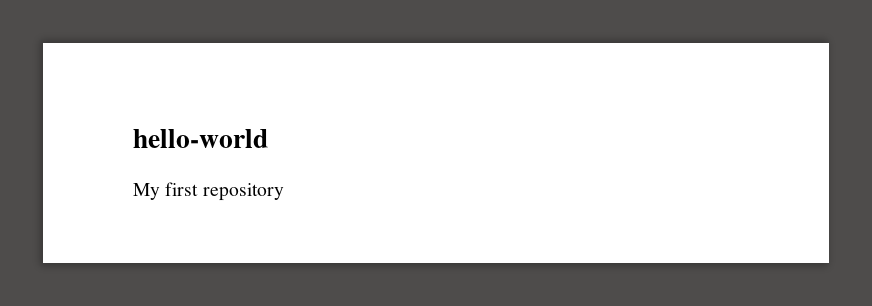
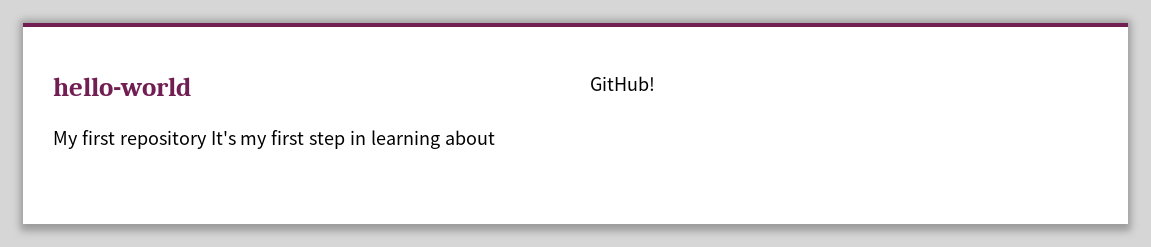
- My first repository
+ My first repository It's my first step in learning about GitHub!

